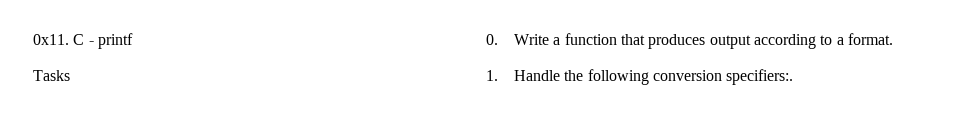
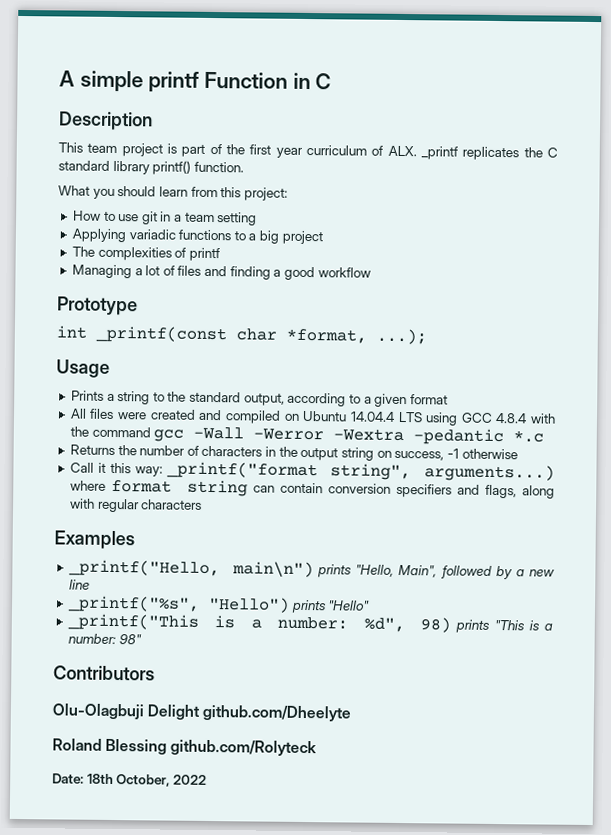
- 0x11. C - printf
- Tasks
- 0. Write a function that produces output according to a format.
- 1. Handle the following conversion specifiers:.
+ A simple printf Function in C
+ Description
+ This team project is part of the first year curriculum of ALX. _printf replicates the C standard library printf() function.
+ What you should learn from this project:
+ How to use git in a team setting
+ Applying variadic functions to a big project
+ The complexities of printf
+ Managing a lot of files and finding a good workflow
+ Prototype
+ int _printf(const char *format, ...);
+ Usage
+ Prints a string to the standard output, according to a given format
+ All files were created and compiled on Ubuntu 14.04.4 LTS using GCC 4.8.4 with the command gcc -Wall -Werror -Wextra -pedantic *.c
+ Returns the number of characters in the output string on success, -1 otherwise
+ Call it this way: _printf("format string", arguments...) where format string can contain conversion specifiers and flags, along with regular characters
+ Examples
+ _printf("Hello, main\n") prints "Hello, Main", followed by a new line
+ _printf("%s", "Hello") prints "Hello"
+ _printf("This is a number: %d", 98) prints "This is a number: 98"
+ Contributors
+ Olu-Olagbuji Delight github.com/Dheelyte
+ Roland Blessing github.com/Rolyteck
+ Date: 18th October, 2022

